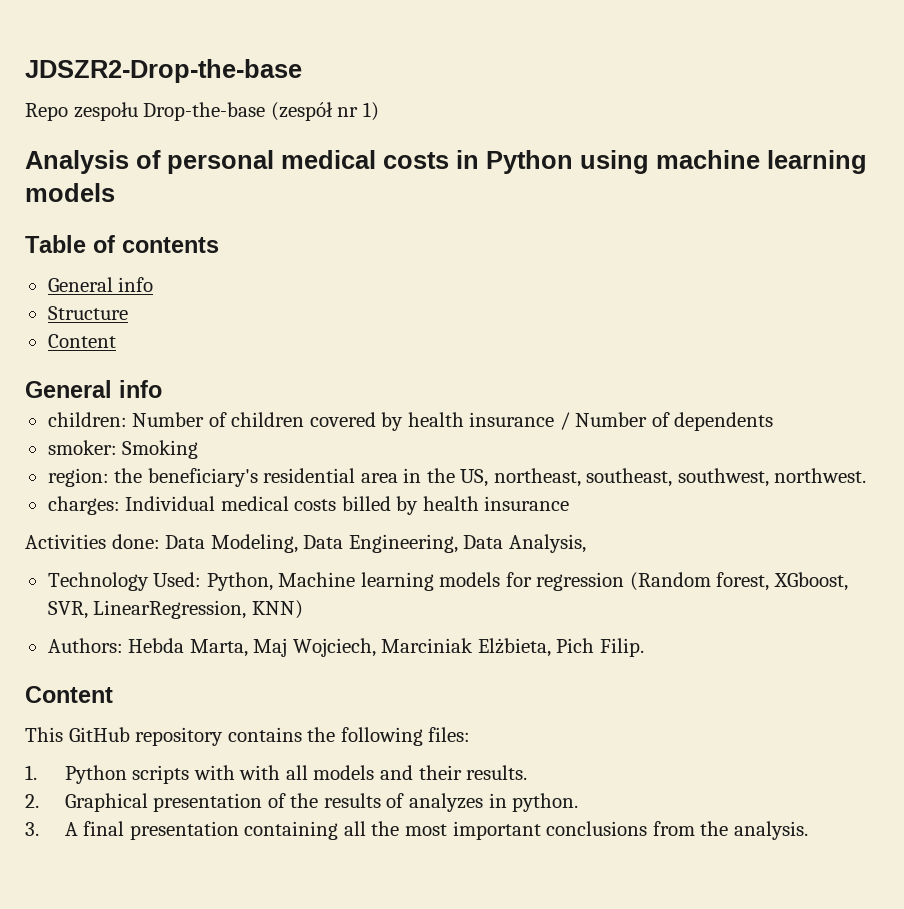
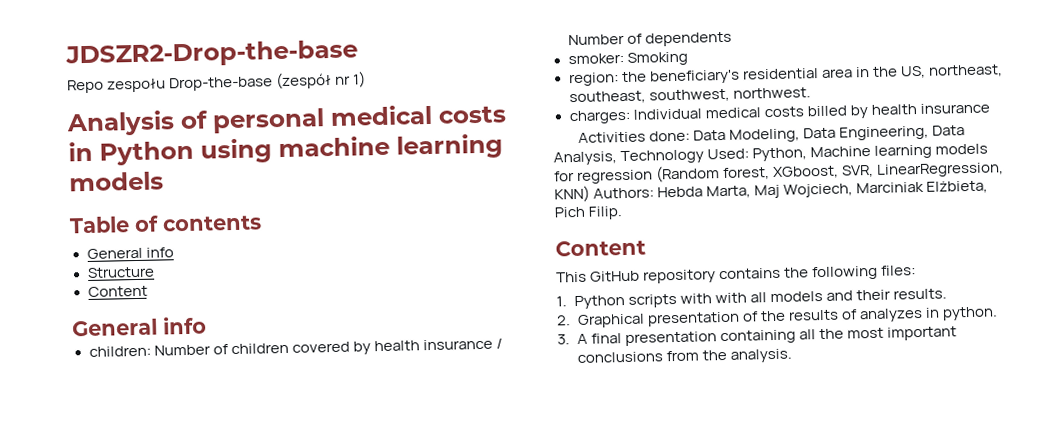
- Activities done: Data Modeling, Data Engineering, Data Analysis,
- Technology Used: Python, Machine learning models for regression (Random forest, XGboost, SVR, LinearRegression, KNN)
- Authors: Hebda Marta, Maj Wojciech, Marciniak Elżbieta, Pich Filip.
+ Activities done: Data Modeling, Data Engineering, Data Analysis, Technology Used: Python, Machine learning models for regression (Random forest, XGboost, SVR, LinearRegression, KNN) Authors: Hebda Marta, Maj Wojciech, Marciniak Elżbieta, Pich Filip.

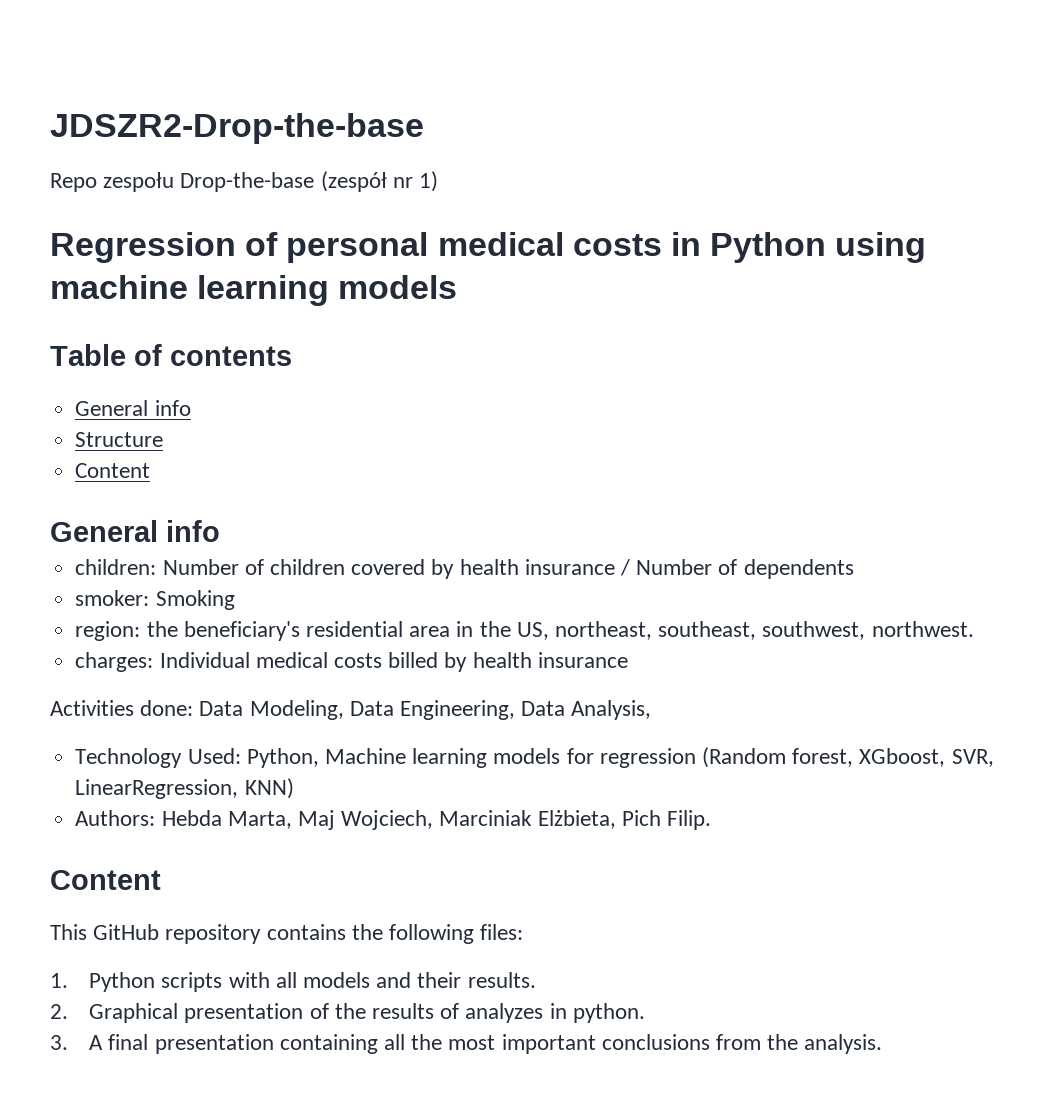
- Analysis of personal medical costs in Python using machine learning models
+ Regression of personal medical costs in Python using machine learning models
- Activities done: Data Modeling, Data Engineering, Data Analysis, Technology Used: Python, Machine learning models for regression (Random forest, XGboost, SVR, LinearRegression, KNN) Authors: Hebda Marta, Maj Wojciech, Marciniak Elżbieta, Pich Filip.
+ Activities done: Data Modeling, Data Engineering, Data Analysis,
+ Technology Used: Python, Machine learning models for regression (Random forest, XGboost, SVR, LinearRegression, KNN)
+ Authors: Hebda Marta, Maj Wojciech, Marciniak Elżbieta, Pich Filip.
- 1. Python scripts with with all models and their results.
+ 1. Python scripts with all models and their results.

